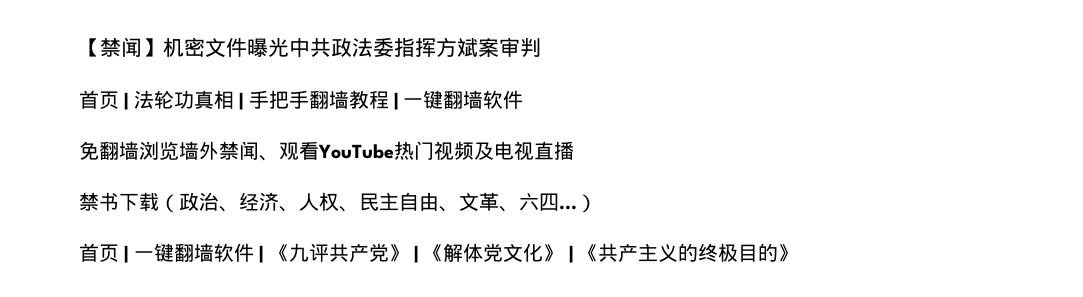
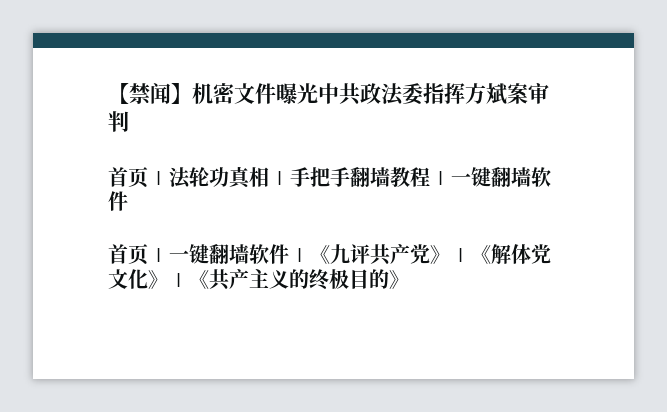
- 免翻墙浏览墙外禁闻、观看YouTube热门视频及电视直播
- 禁书下载（政治、经济、人权、民主自由、文革、六四...）

